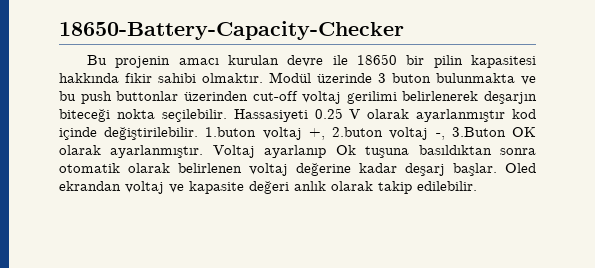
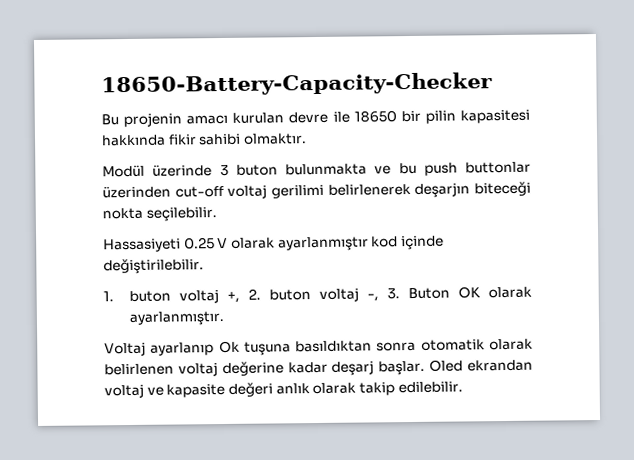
- Bu projenin amacı kurulan devre ile 18650 bir pilin kapasitesi hakkında fikir sahibi olmaktır. Modül üzerinde 3 buton bulunmakta ve bu push buttonlar üzerinden cut-off voltaj gerilimi belirlenerek deşarjın biteceği nokta seçilebilir. Hassasiyeti 0.25 V olarak ayarlanmıştır kod içinde değiştirilebilir. 1.buton voltaj +, 2.buton voltaj -, 3.Buton OK olarak ayarlanmıştır. Voltaj ayarlanıp Ok tuşuna basıldıktan sonra otomatik olarak belirlenen voltaj değerine kadar deşarj başlar.
+ Bu projenin amacı kurulan devre ile 18650 bir pilin kapasitesi hakkında fikir sahibi olmaktır.
+ Modül üzerinde 3 buton bulunmakta ve bu push buttonlar üzerinden cut-off voltaj gerilimi belirlenerek deşarjın biteceği nokta seçilebilir.
+ Hassasiyeti 0.25 V olarak ayarlanmıştır kod içinde değiştirilebilir.
+ 1. buton voltaj +, 2. buton voltaj -, 3. Buton OK olarak ayarlanmıştır.
+ Voltaj ayarlanıp Ok tuşuna basıldıktan sonra otomatik olarak belirlenen voltaj değerine kadar deşarj başlar.

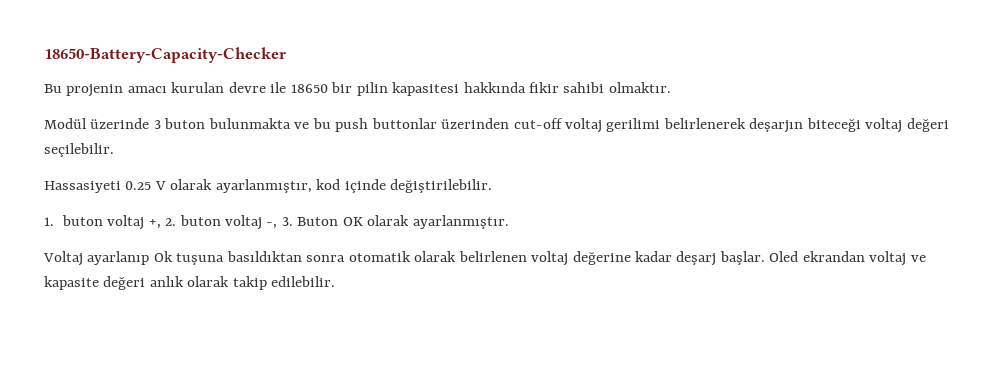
- Modül üzerinde 3 buton bulunmakta ve bu push buttonlar üzerinden cut-off voltaj gerilimi belirlenerek deşarjın biteceği nokta seçilebilir.
+ Modül üzerinde 3 buton bulunmakta ve bu push buttonlar üzerinden cut-off voltaj gerilimi belirlenerek deşarjın biteceği voltaj değeri seçilebilir.
- Hassasiyeti 0.25 V olarak ayarlanmıştır kod içinde değiştirilebilir.
+ Hassasiyeti 0.25 V olarak ayarlanmıştır, kod içinde değiştirilebilir.

